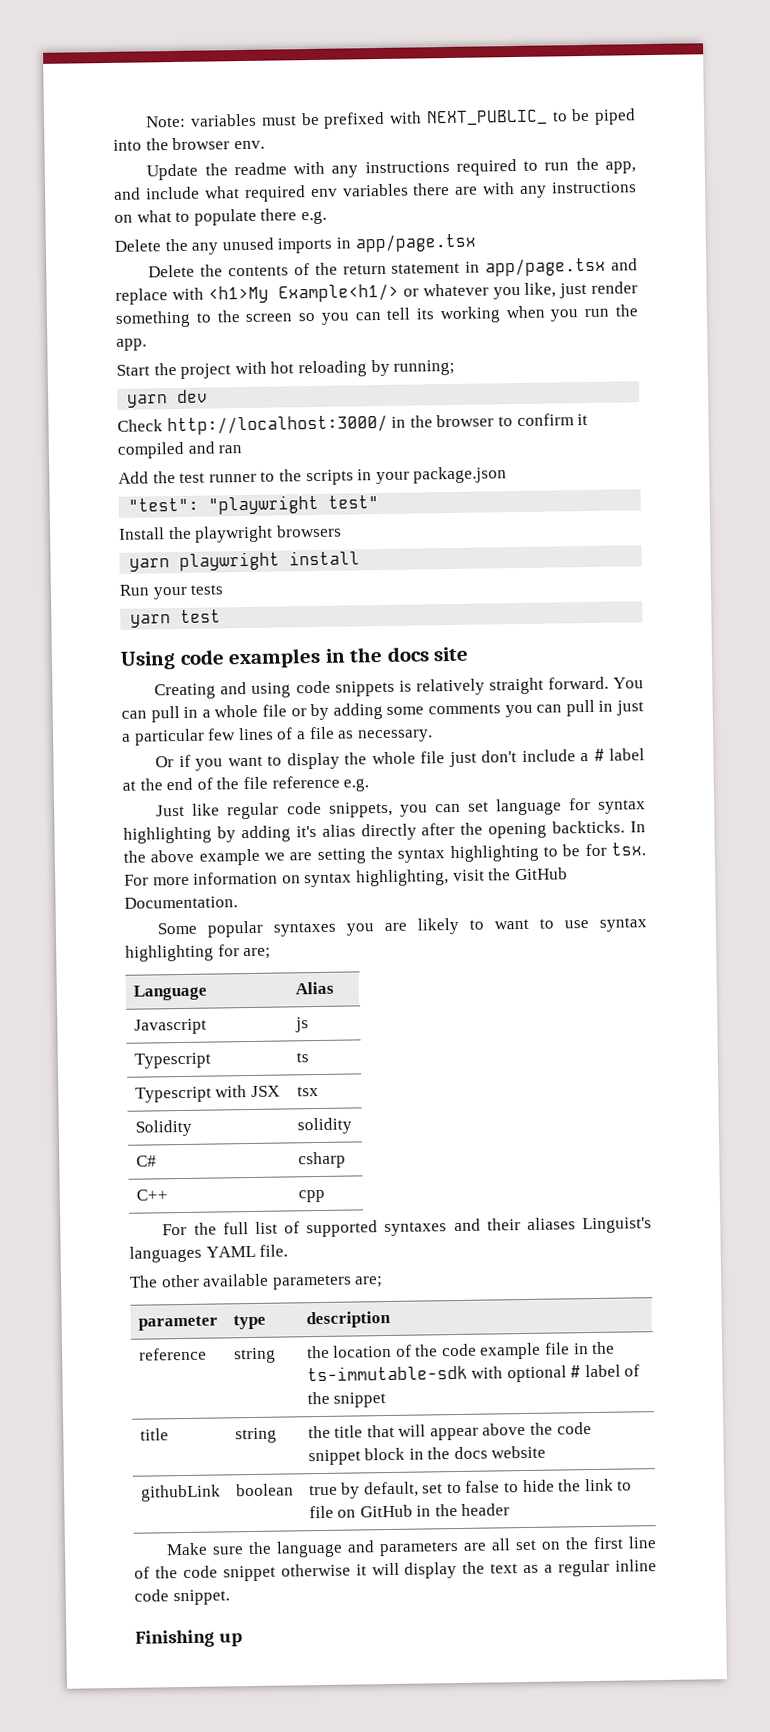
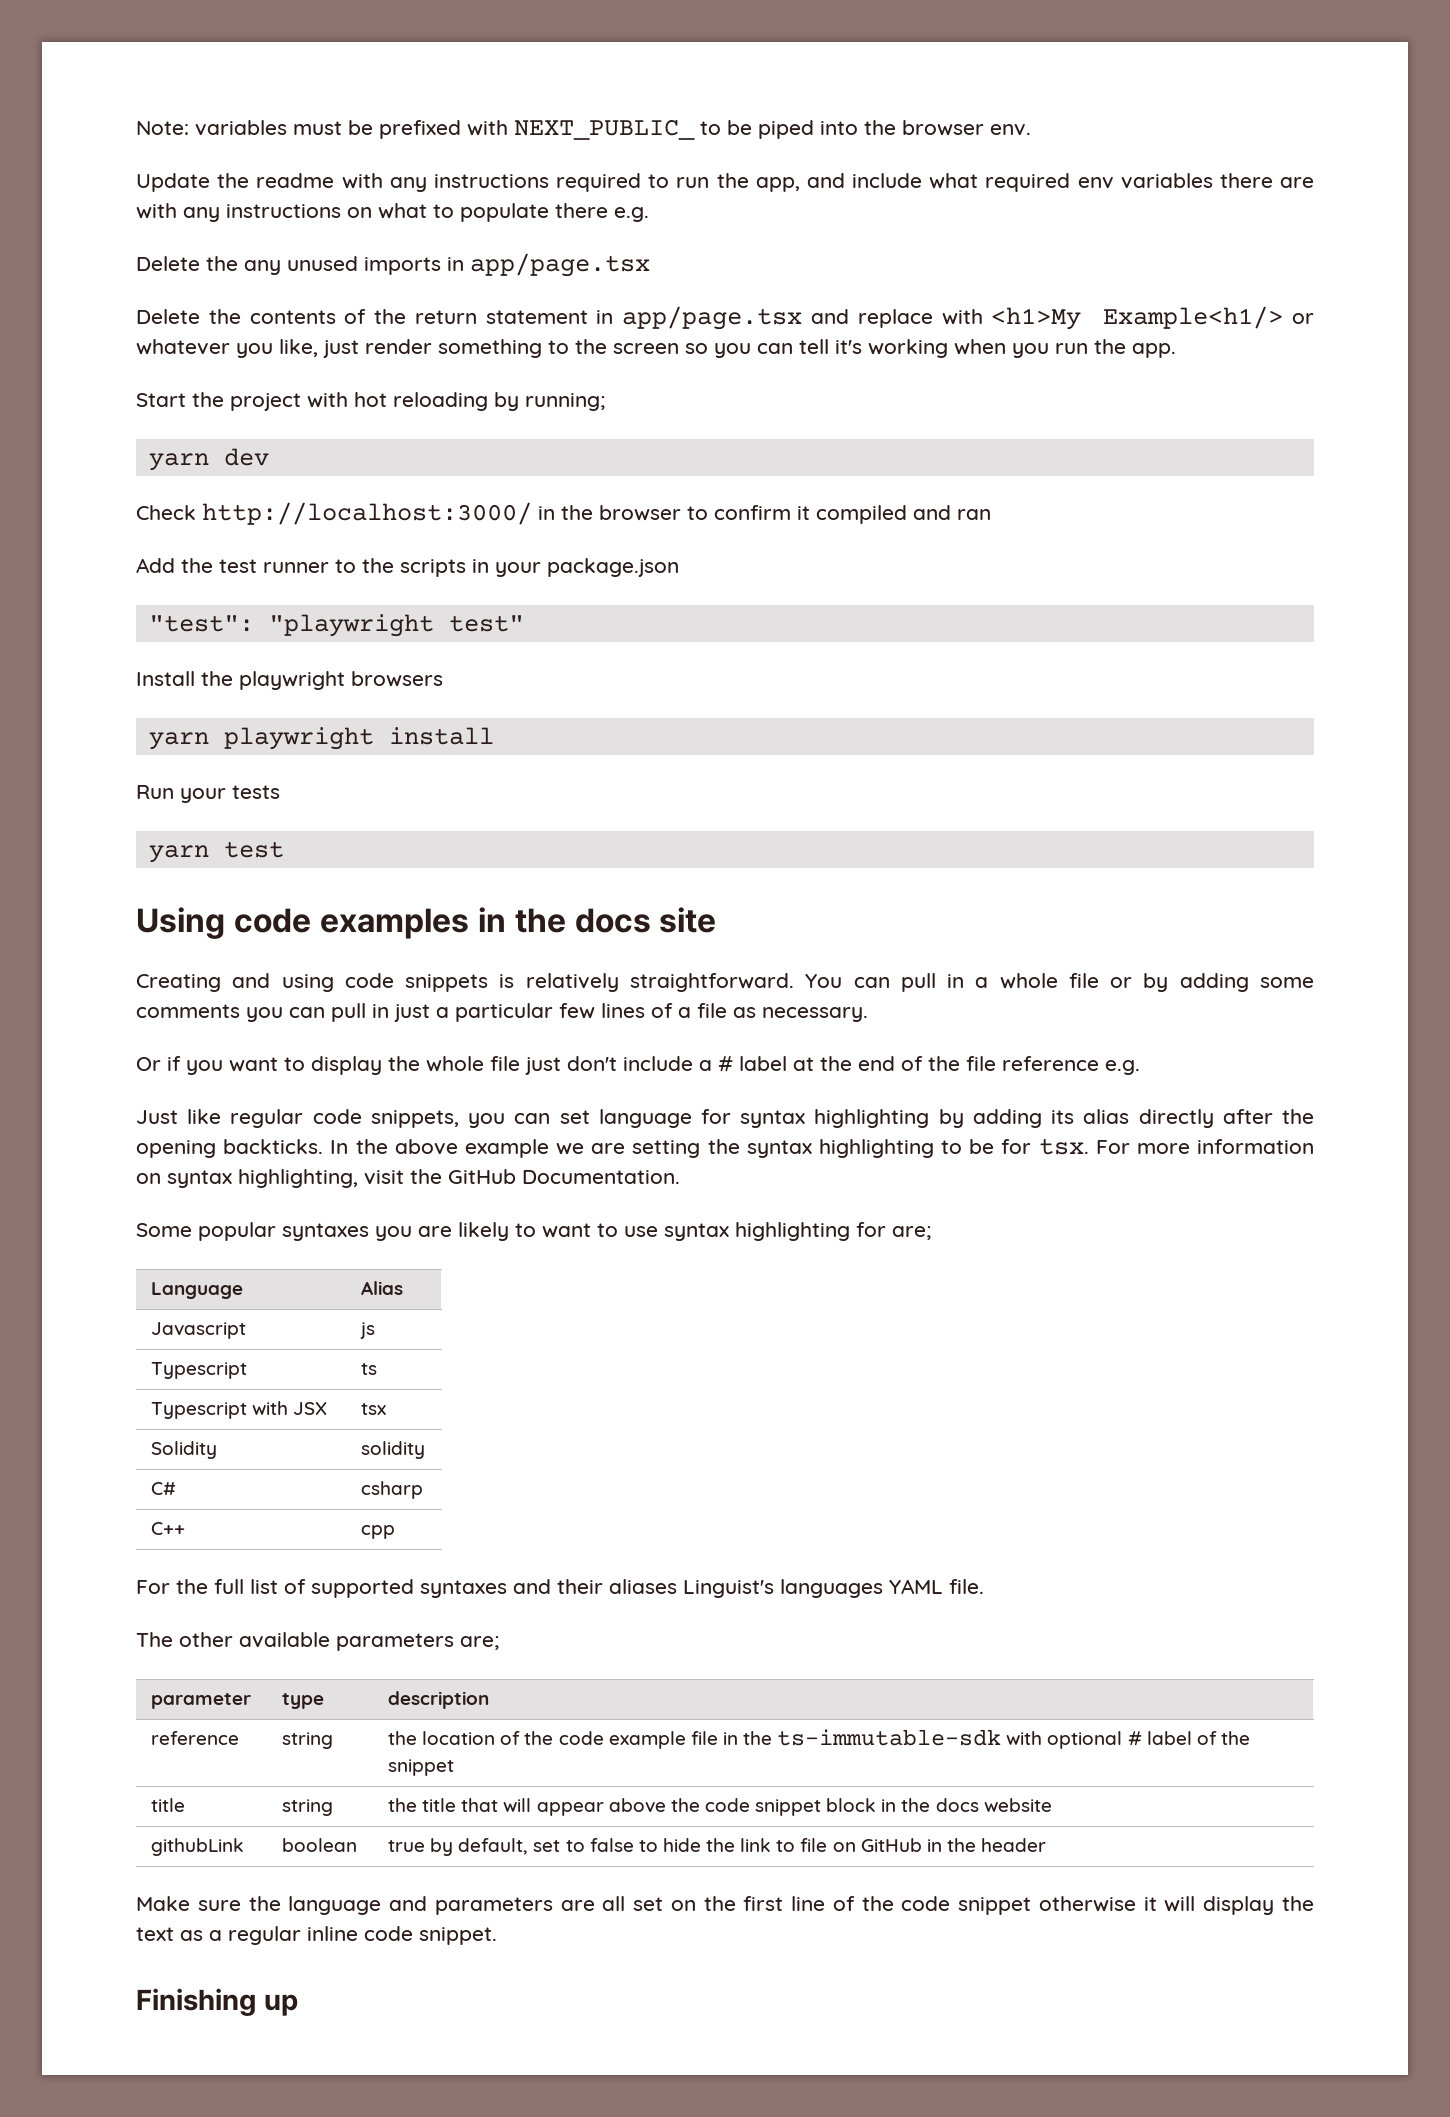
- Delete the contents of the return statement in app/page.tsx and replace with <h1>My Example<h1/> or whatever you like, just render something to the screen so you can tell its working when you run the app.
+ Delete the contents of the return statement in app/page.tsx and replace with <h1>My Example<h1/> or whatever you like, just render something to the screen so you can tell it's working when you run the app.
- Creating and using code snippets is relatively straight forward.
+ Creating and using code snippets is relatively straightforward.
- Just like regular code snippets, you can set language for syntax highlighting by adding it's alias directly after the opening backticks.
+ Just like regular code snippets, you can set language for syntax highlighting by adding its alias directly after the opening backticks.

